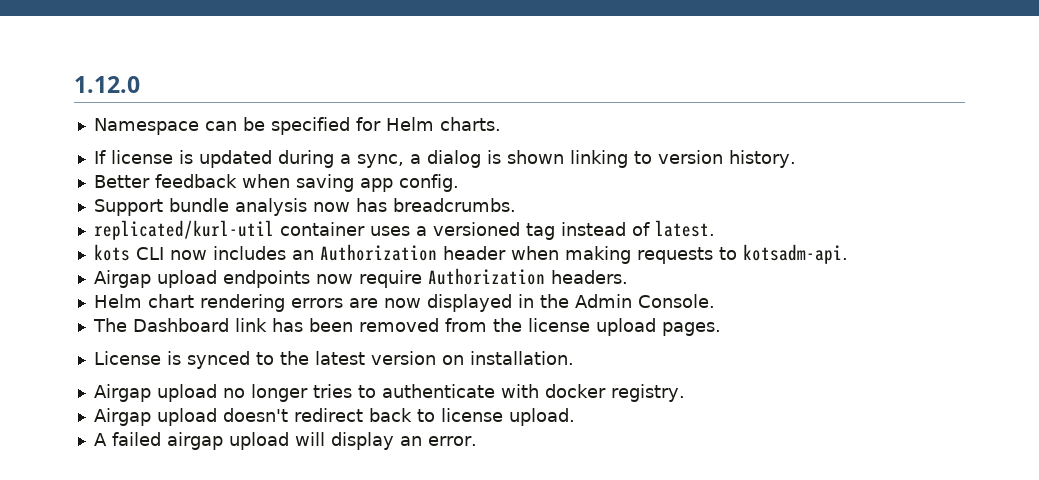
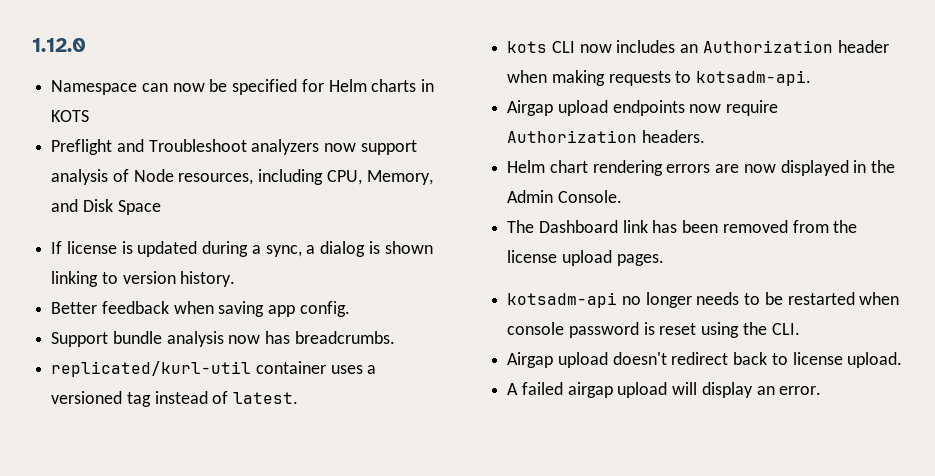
- Namespace can be specified for Helm charts.
+ Namespace can now be specified for Helm charts in KOTS
+ Preflight and Troubleshoot analyzers now support analysis of Node resources, including CPU, Memory, and Disk Space
- License is synced to the latest version on installation.
- Airgap upload no longer tries to authenticate with docker registry.
+ kotsadm-api no longer needs to be restarted when console password is reset using the CLI.

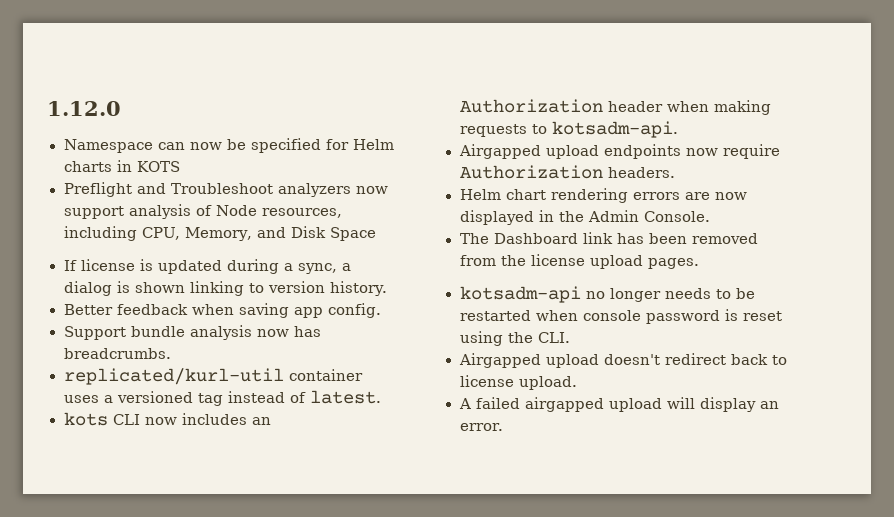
- Airgap upload endpoints now require Authorization headers.
+ Airgapped upload endpoints now require Authorization headers.
- Airgap upload doesn't redirect back to license upload.
+ Airgapped upload doesn't redirect back to license upload.
- A failed airgap upload will display an error.
+ A failed airgapped upload will display an error.

